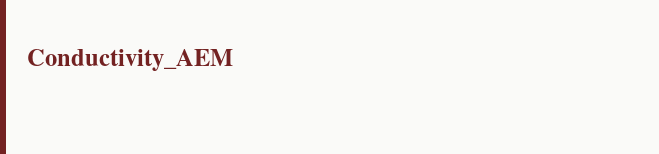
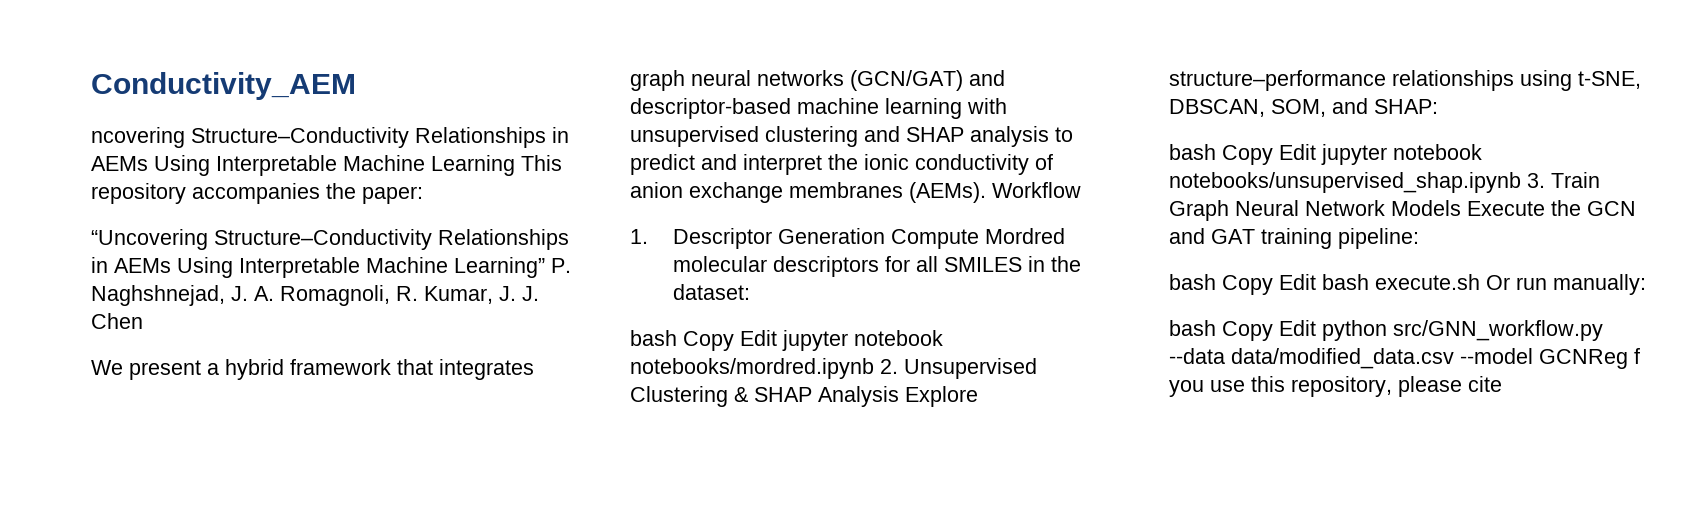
+ ncovering Structure–Conductivity Relationships in AEMs Using Interpretable Machine Learning This repository accompanies the paper:
+ “Uncovering Structure–Conductivity Relationships in AEMs Using Interpretable Machine Learning” P. Naghshnejad, J. A. Romagnoli, R. Kumar, J. J. Chen
+ We present a hybrid framework that integrates graph neural networks (GCN/GAT) and descriptor-based machine learning with unsupervised clustering and SHAP analysis to predict and interpret the ionic conductivity of anion exchange membranes (AEMs). Workflow
+ 1. Descriptor Generation Compute Mordred molecular descriptors for all SMILES in the dataset:
+ bash Copy Edit jupyter notebook notebooks/mordred.ipynb 2. Unsupervised Clustering & SHAP Analysis Explore structure–performance relationships using t-SNE, DBSCAN, SOM, and SHAP:
+ bash Copy Edit jupyter notebook notebooks/unsupervised_shap.ipynb 3. Train Graph Neural Network Models Execute the GCN and GAT training pipeline:
+ bash Copy Edit bash execute.sh Or run manually:
+ bash Copy Edit python src/GNN_workflow.py --data data/modified_data.csv --model GCNReg f you use this repository, please cite

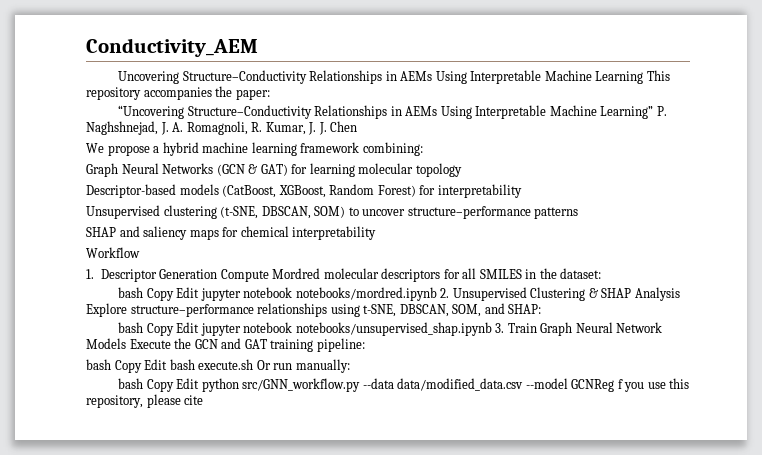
- ncovering Structure–Conductivity Relationships in AEMs Using Interpretable Machine Learning This repository accompanies the paper:
+ Uncovering Structure–Conductivity Relationships in AEMs Using Interpretable Machine Learning This repository accompanies the paper:
- We present a hybrid framework that integrates graph neural networks (GCN/GAT) and descriptor-based machine learning with unsupervised clustering and SHAP analysis to predict and interpret the ionic conductivity of anion exchange membranes (AEMs). Workflow
+ We propose a hybrid machine learning framework combining:
+ Graph Neural Networks (GCN & GAT) for learning molecular topology
+ Descriptor-based models (CatBoost, XGBoost, Random Forest) for interpretability
+ Unsupervised clustering (t-SNE, DBSCAN, SOM) to uncover structure–performance patterns
+ SHAP and saliency maps for chemical interpretability
+ Workflow

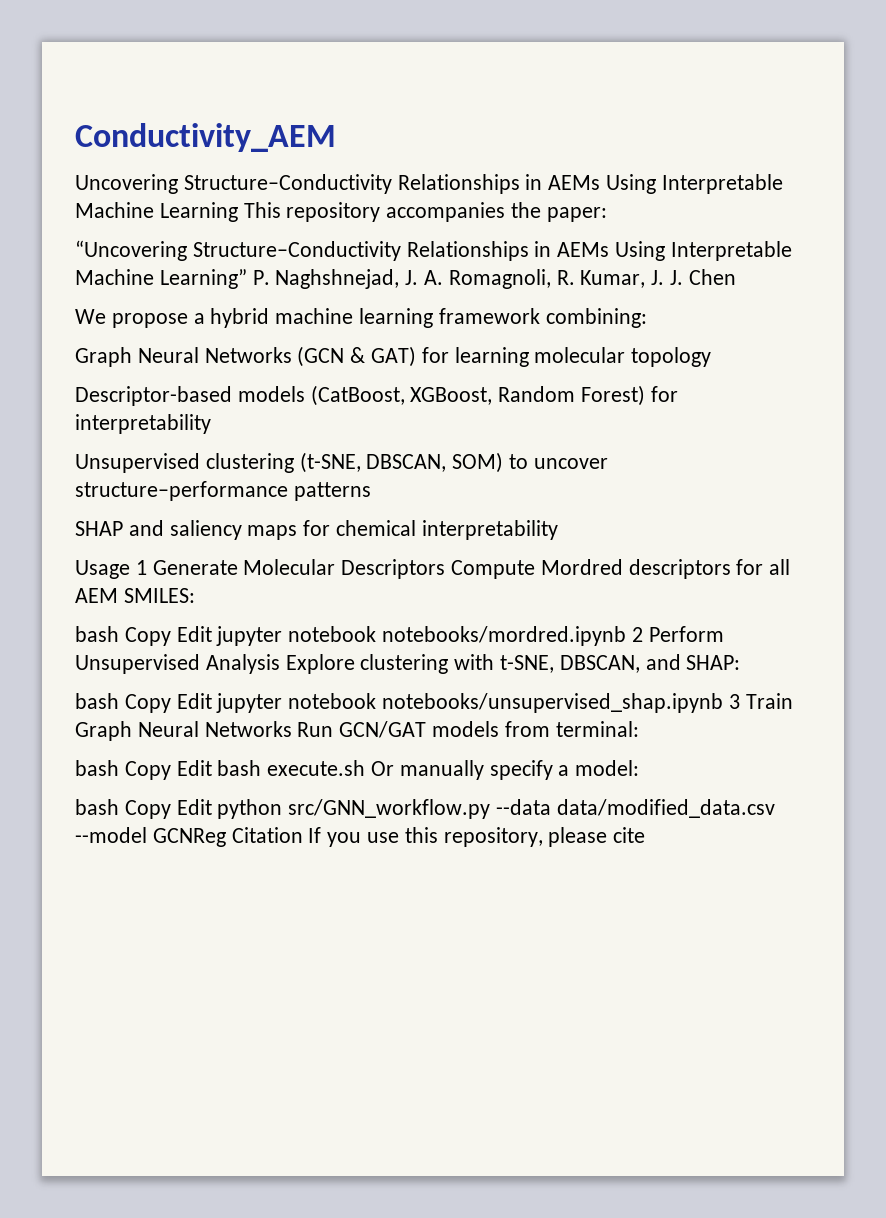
- Workflow
- 1. Descriptor Generation Compute Mordred molecular descriptors for all SMILES in the dataset:
+ Usage 1 Generate Molecular Descriptors Compute Mordred descriptors for all AEM SMILES:
- bash Copy Edit jupyter notebook notebooks/mordred.ipynb 2. Unsupervised Clustering & SHAP Analysis Explore structure–performance relationships using t-SNE, DBSCAN, SOM, and SHAP:
+ bash Copy Edit jupyter notebook notebooks/mordred.ipynb 2 Perform Unsupervised Analysis Explore clustering with t-SNE, DBSCAN, and SHAP:
- bash Copy Edit jupyter notebook notebooks/unsupervised_shap.ipynb 3. Train Graph Neural Network Models Execute the GCN and GAT training pipeline:
+ bash Copy Edit jupyter notebook notebooks/unsupervised_shap.ipynb 3 Train Graph Neural Networks Run GCN/GAT models from terminal:
- bash Copy Edit bash execute.sh Or run manually:
+ bash Copy Edit bash execute.sh Or manually specify a model:
- bash Copy Edit python src/GNN_workflow.py --data data/modified_data.csv --model GCNReg f you use this repository, please cite
+ bash Copy Edit python src/GNN_workflow.py --data data/modified_data.csv --model GCNReg Citation If you use this repository, please cite

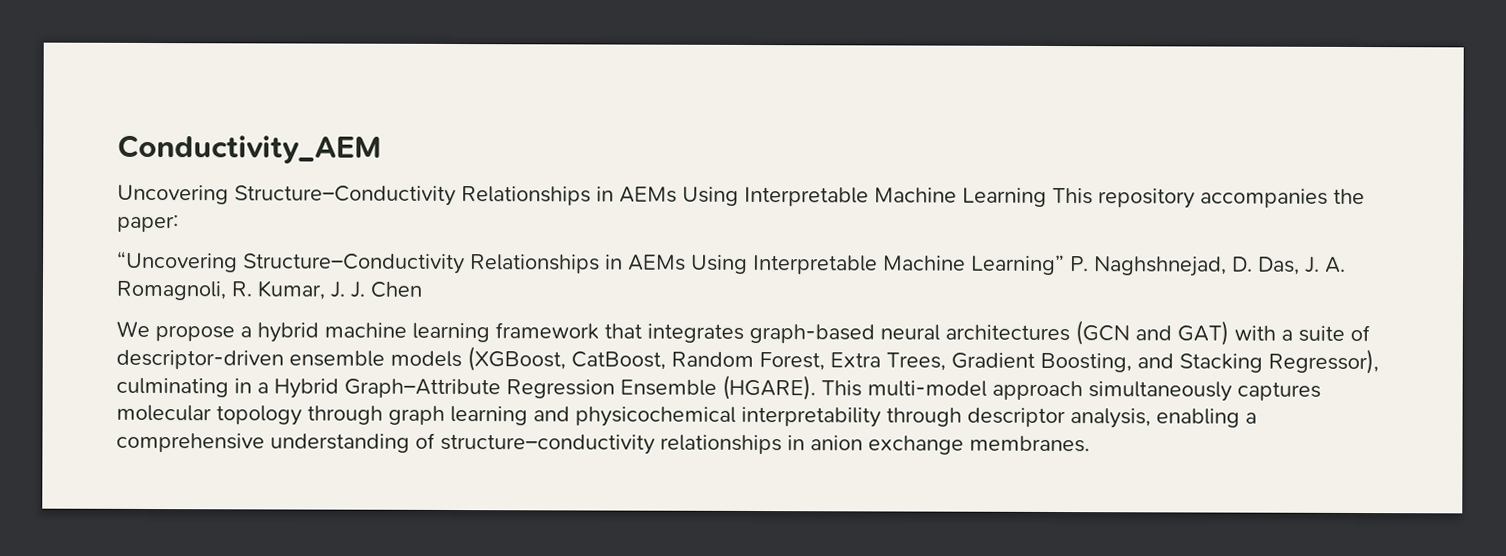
- “Uncovering Structure–Conductivity Relationships in AEMs Using Interpretable Machine Learning” P. Naghshnejad, J. A. Romagnoli, R. Kumar, J. J. Chen
+ “Uncovering Structure–Conductivity Relationships in AEMs Using Interpretable Machine Learning” P. Naghshnejad, D. Das, J. A. Romagnoli, R. Kumar, J. J. Chen
- We propose a hybrid machine learning framework combining:
- Graph Neural Networks (GCN & GAT) for learning molecular topology
- Descriptor-based models (CatBoost, XGBoost, Random Forest) for interpretability
- Unsupervised clustering (t-SNE, DBSCAN, SOM) to uncover structure–performance patterns
- SHAP and saliency maps for chemical interpretability
- Usage 1 Generate Molecular Descriptors Compute Mordred descriptors for all AEM SMILES:
- bash Copy Edit jupyter notebook notebooks/mordred.ipynb 2 Perform Unsupervised Analysis Explore clustering with t-SNE, DBSCAN, and SHAP:
- bash Copy Edit jupyter notebook notebooks/unsupervised_shap.ipynb 3 Train Graph Neural Networks Run GCN/GAT models from terminal:
- bash Copy Edit bash execute.sh Or manually specify a model:
- bash Copy Edit python src/GNN_workflow.py --data data/modified_data.csv --model GCNReg Citation If you use this repository, please cite
+ We propose a hybrid machine learning framework that integrates graph-based neural architectures (GCN and GAT) with a suite of descriptor-driven ensemble models (XGBoost, CatBoost, Random Forest, Extra Trees, Gradient Boosting, and Stacking Regressor), culminating in a Hybrid Graph–Attribute Regression Ensemble (HGARE). This multi-model approach simultaneously captures molecular topology through graph learning and physicochemical interpretability through descriptor analysis, enabling a comprehensive understanding of structure–conductivity relationships in anion exchange membranes.

